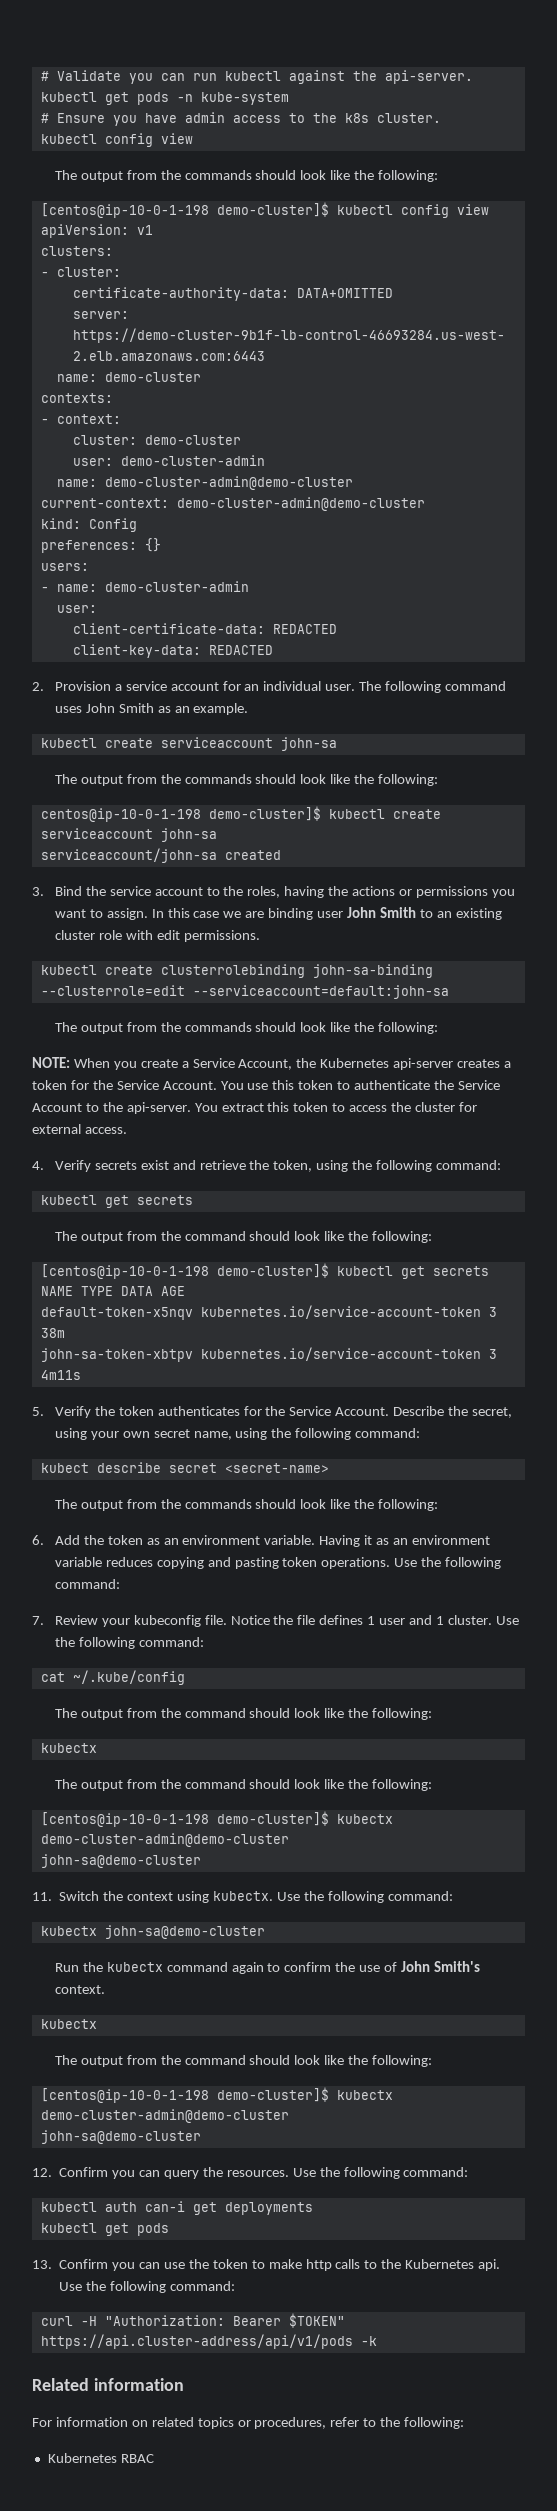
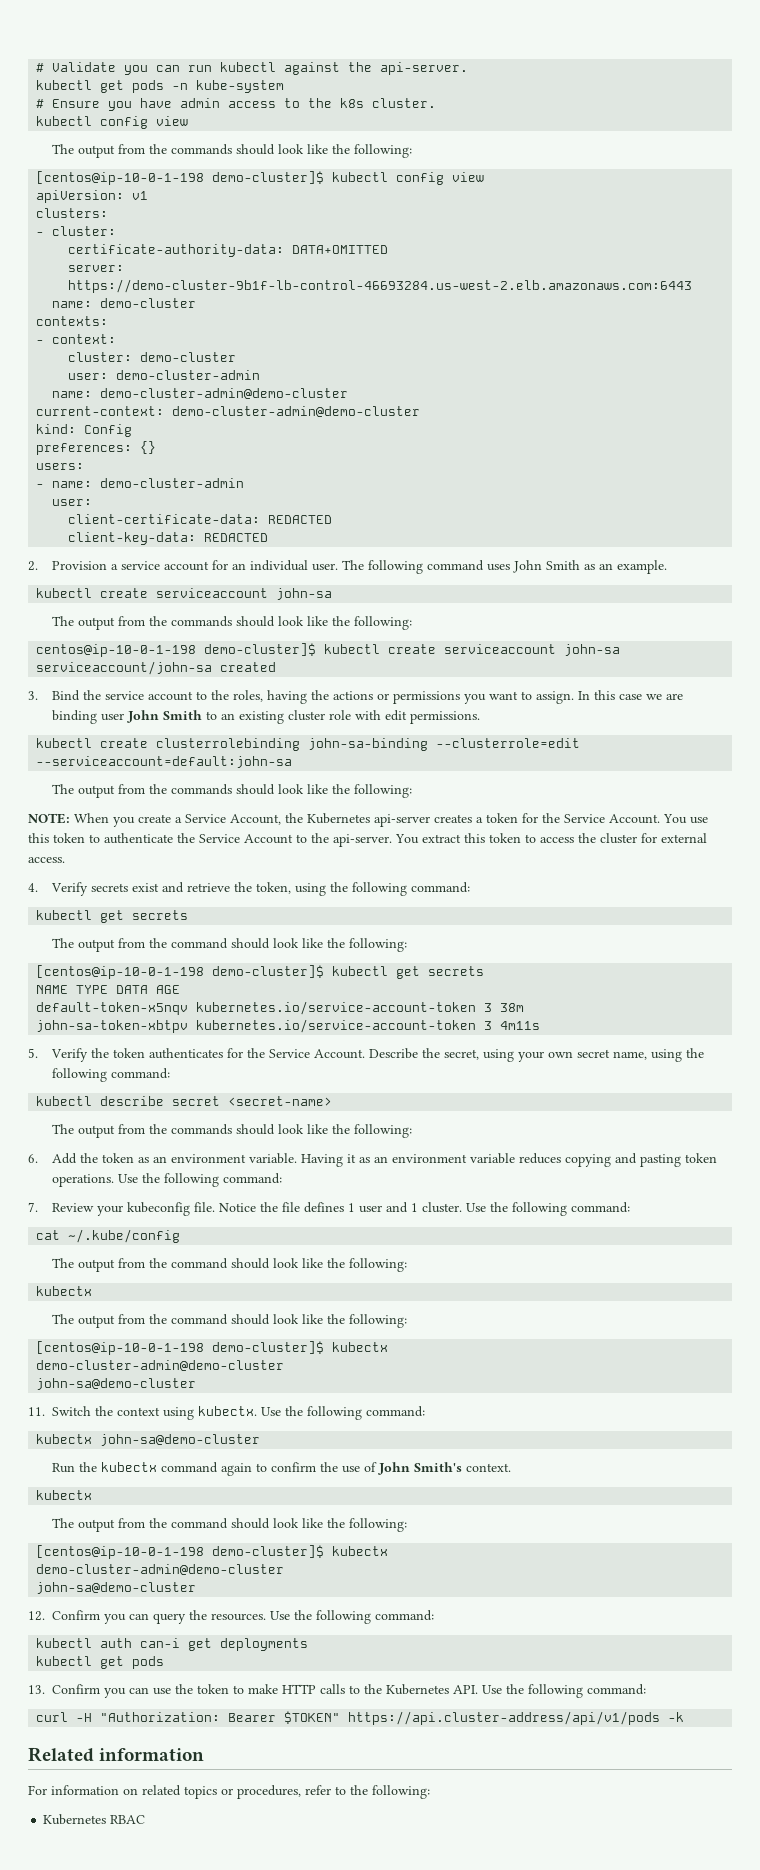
- kubect describe secret <secret-name>
+ kubectl describe secret <secret-name>
- 13. Confirm you can use the token to make http calls to the Kubernetes api. Use the following command:
+ 13. Confirm you can use the token to make HTTP calls to the Kubernetes API. Use the following command:

